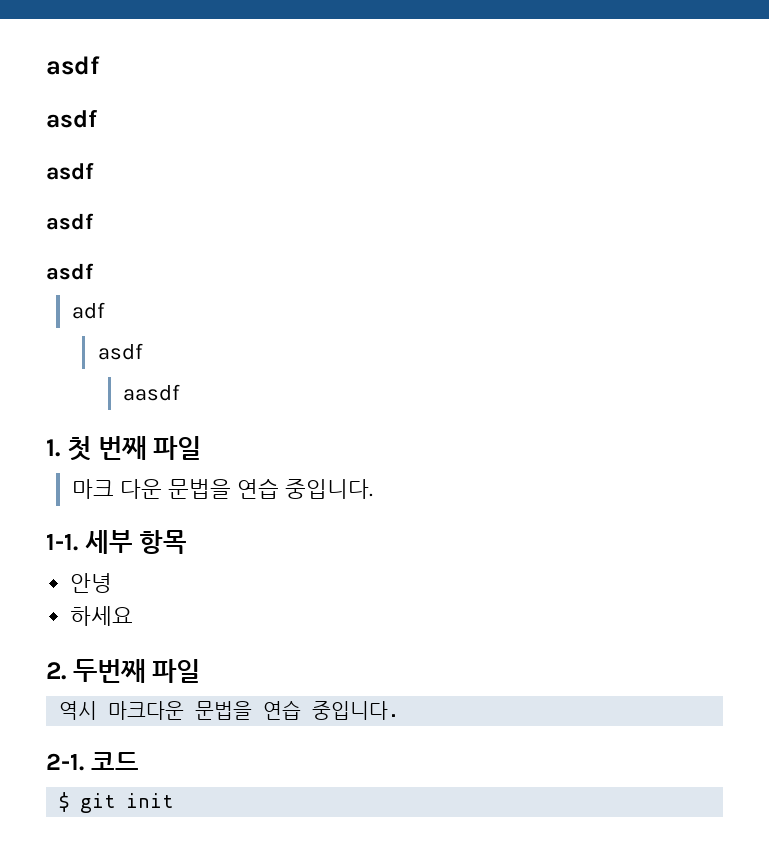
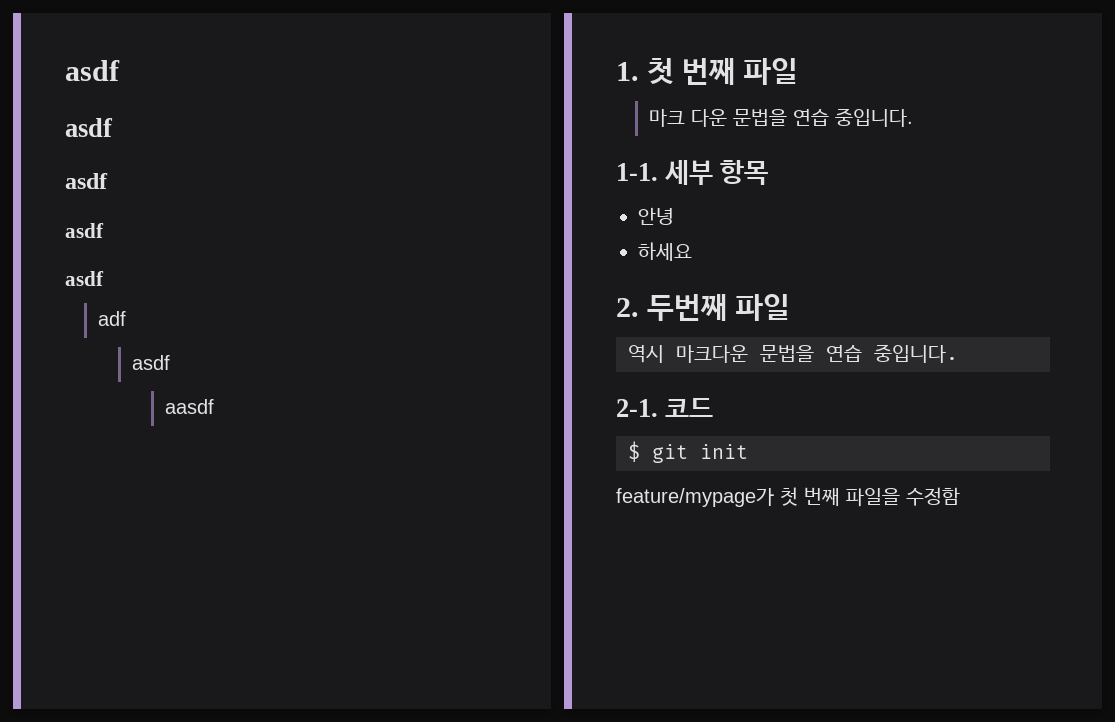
+ feature/mypage가 첫 번째 파일을 수정함

